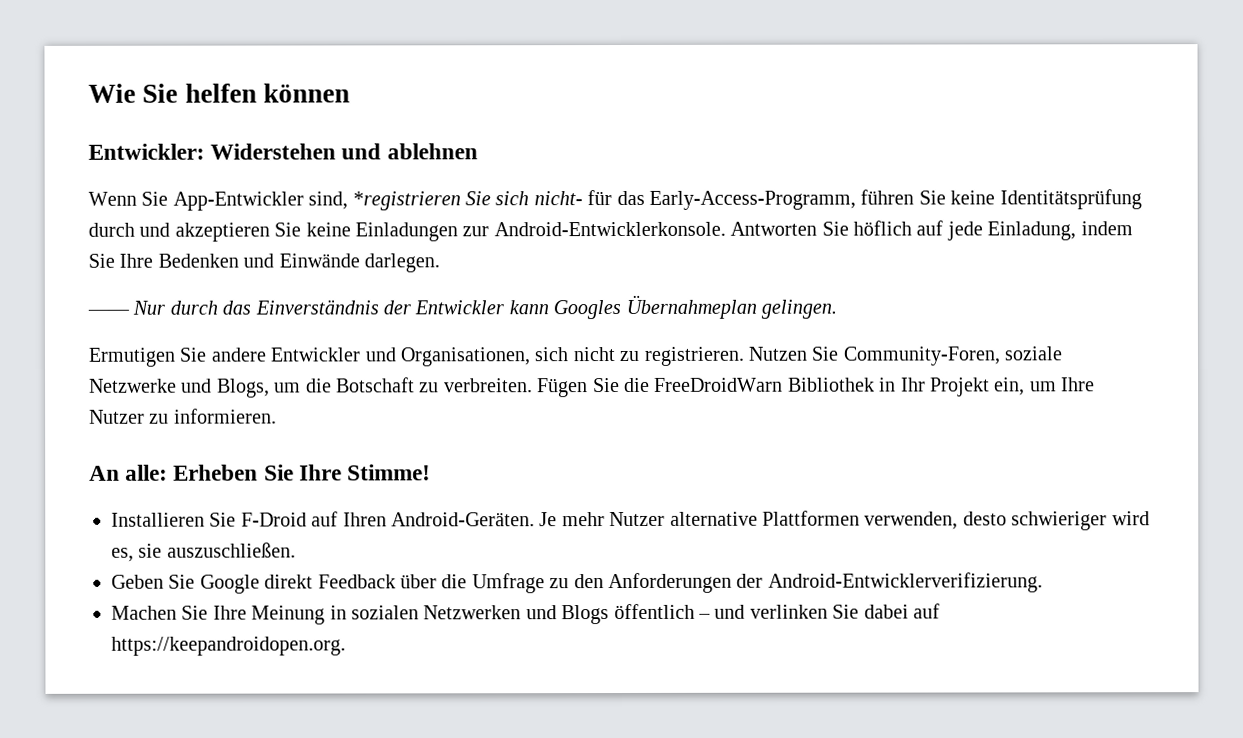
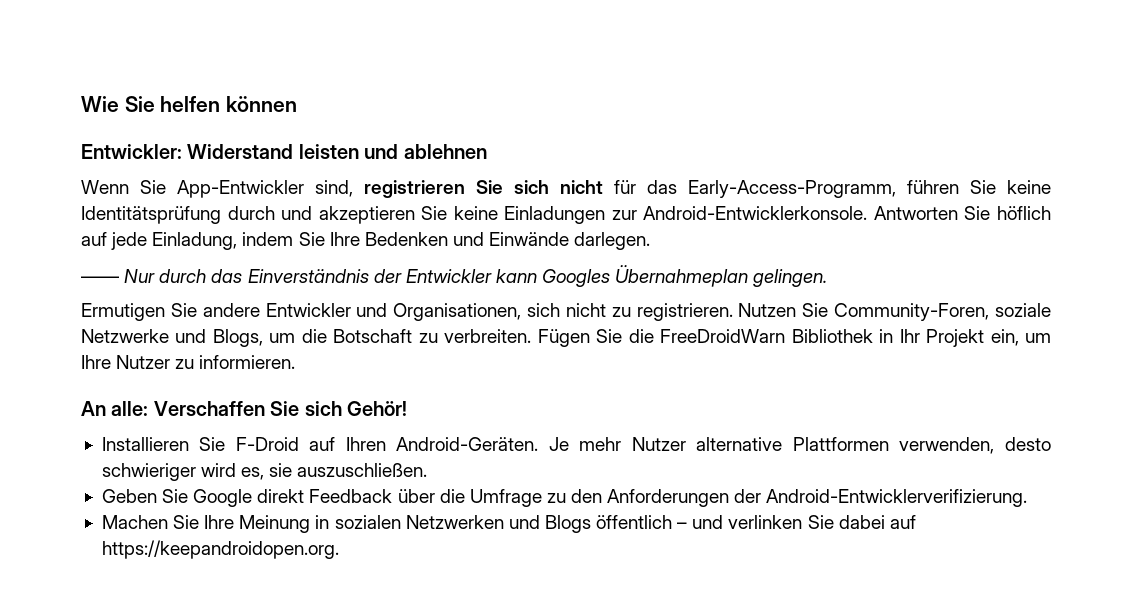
- Entwickler: Widerstehen und ablehnen
+ Entwickler: Widerstand leisten und ablehnen
- Wenn Sie App-Entwickler sind, *registrieren Sie sich nicht- für das Early-Access-Programm, führen Sie keine Identitätsprüfung durch und akzeptieren Sie keine Einladungen zur Android-Entwicklerkonsole.
+ Wenn Sie App-Entwickler sind, registrieren Sie sich nicht für das Early-Access-Programm, führen Sie keine Identitätsprüfung durch und akzeptieren Sie keine Einladungen zur Android-Entwicklerkonsole.
- An alle: Erheben Sie Ihre Stimme!
+ An alle: Verschaffen Sie sich Gehör!

